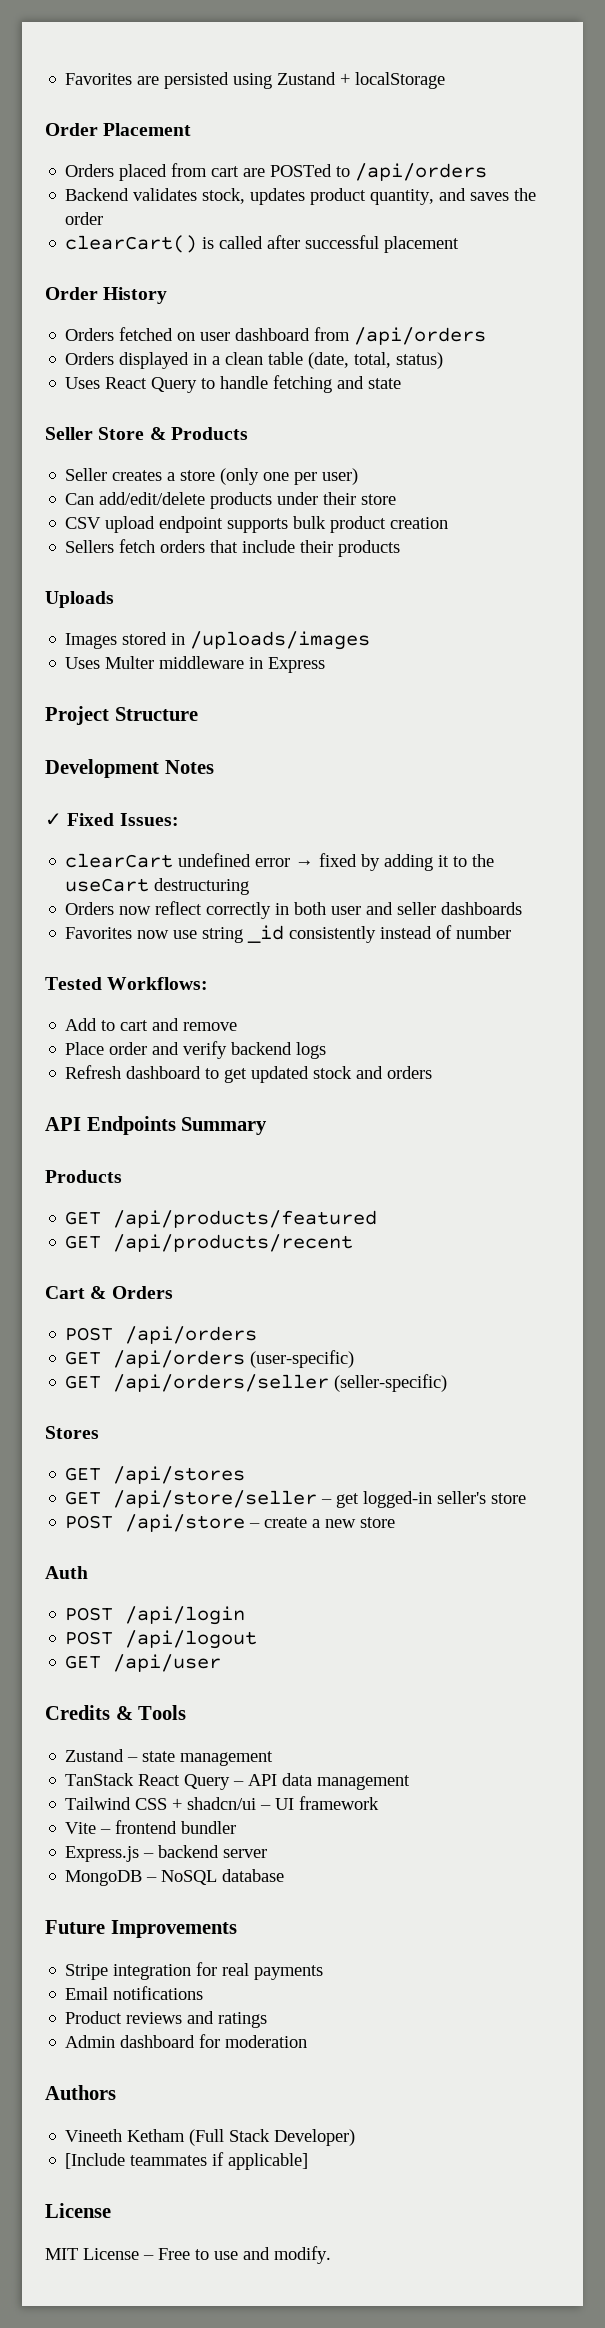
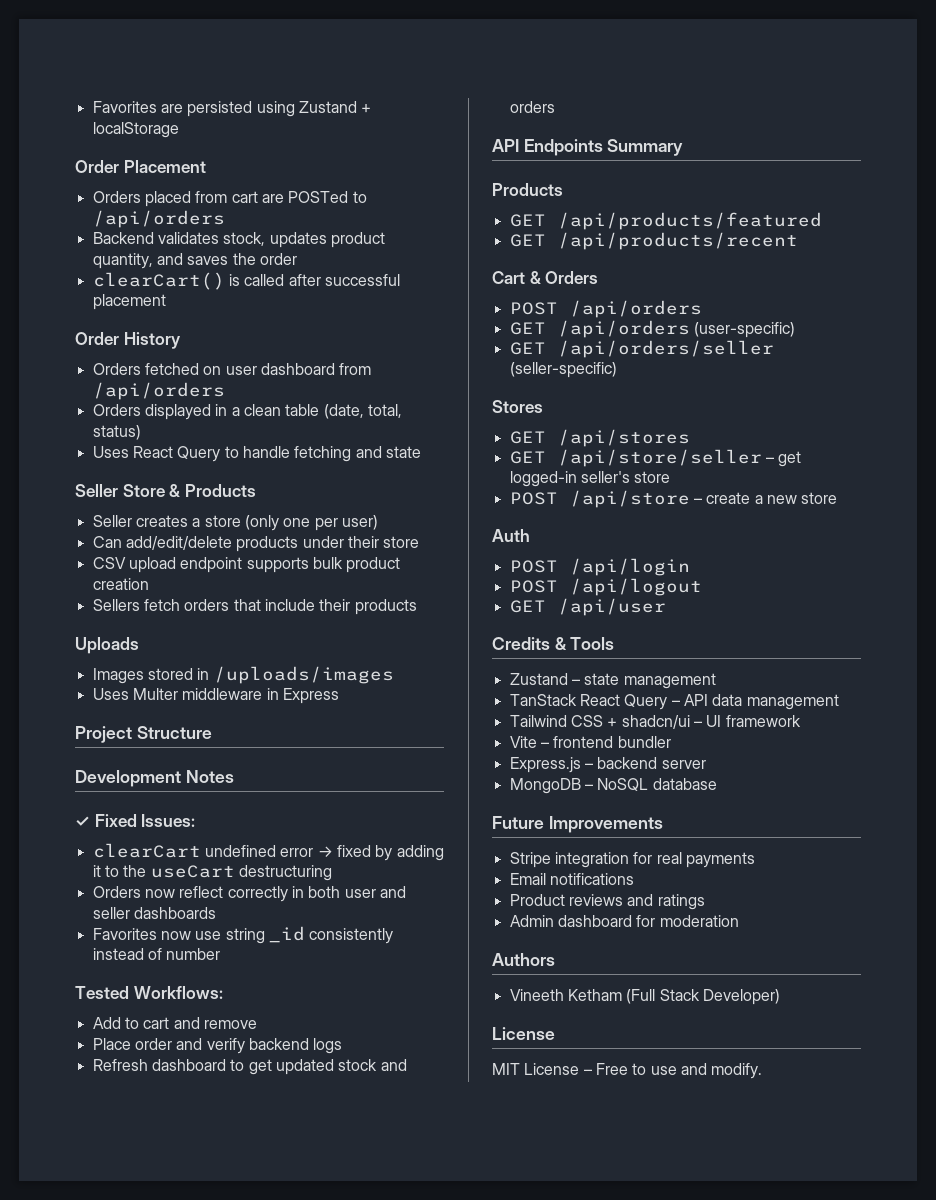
- [Include teammates if applicable]

